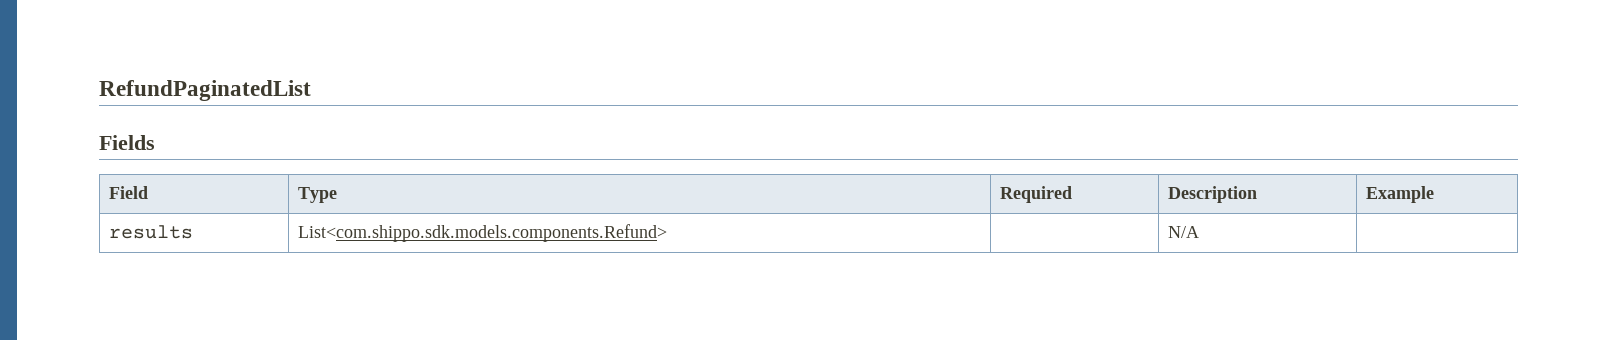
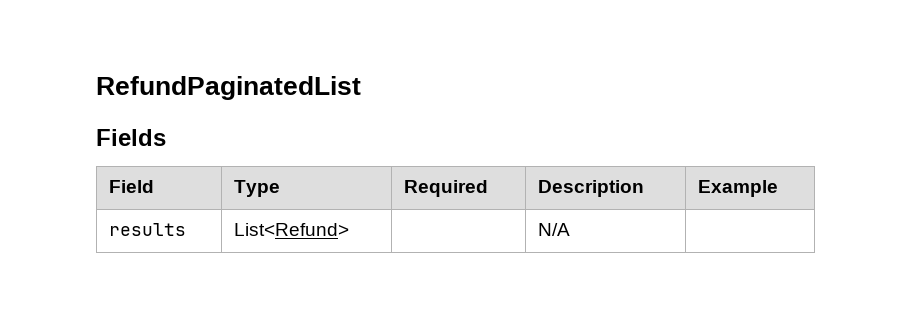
- results | List<com.shippo.sdk.models.components.Refund> | | N/A |
+ results | List<Refund> | | N/A |

